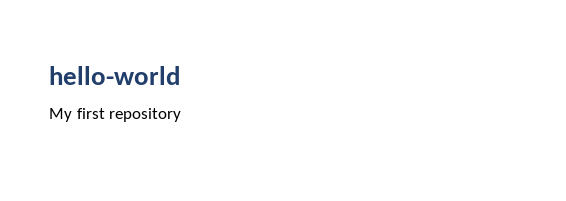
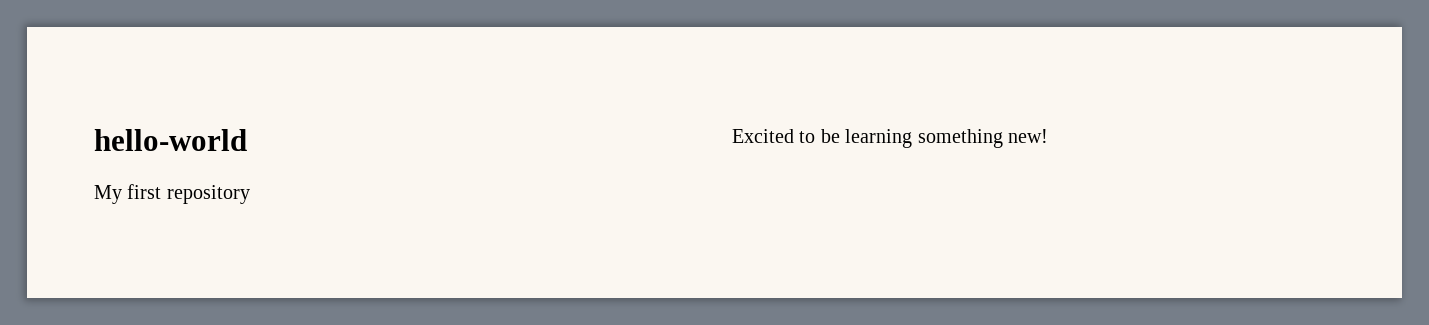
+ Excited to be learning something new!

